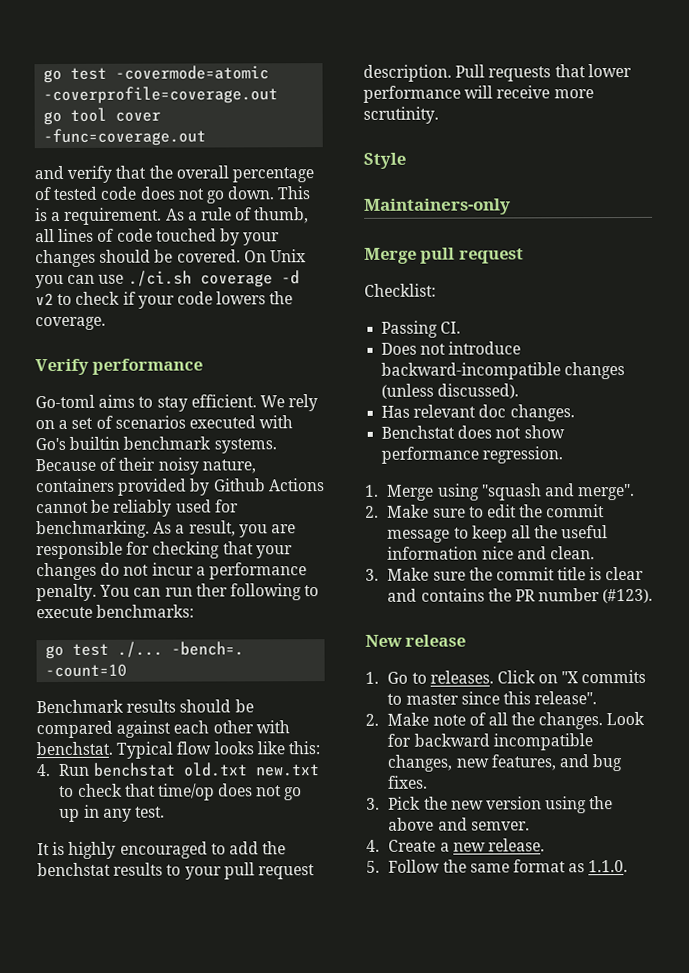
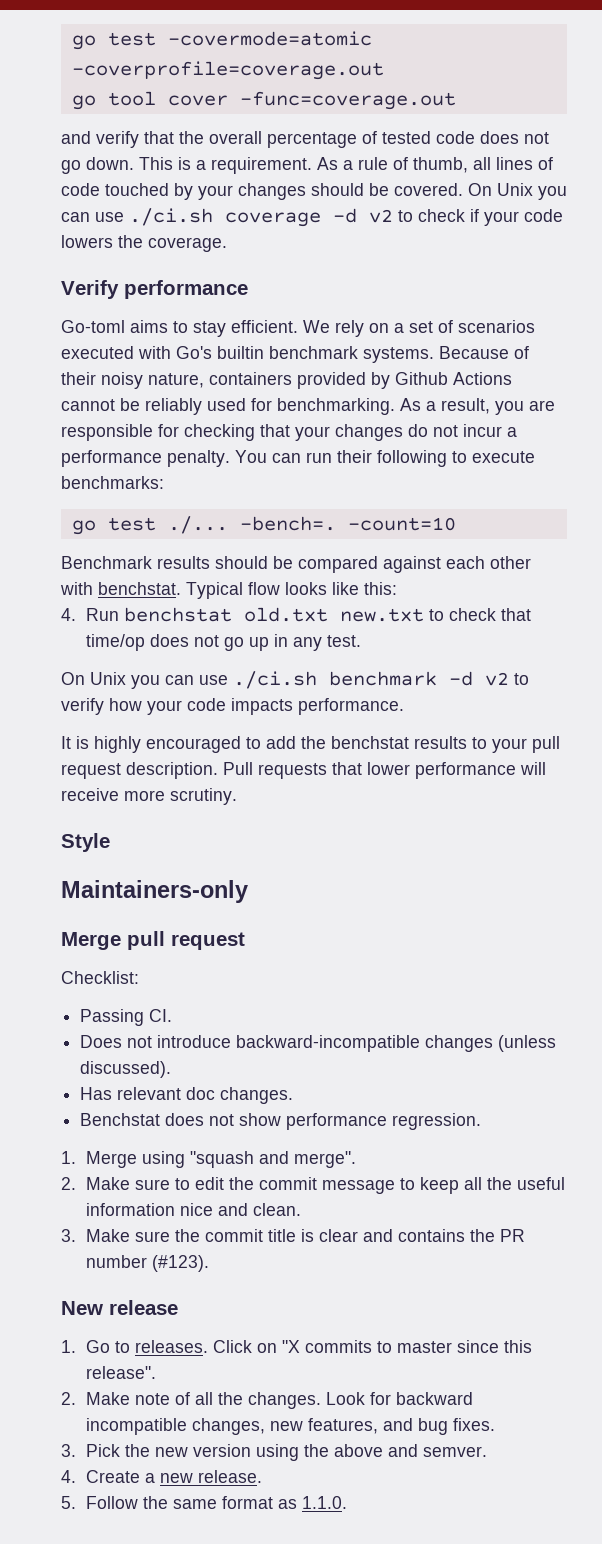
- You can run ther following to execute benchmarks:
+ You can run their following to execute benchmarks:
+ On Unix you can use ./ci.sh benchmark -d v2 to verify how your code impacts performance.
- Pull requests that lower performance will receive more scrutinity.
+ Pull requests that lower performance will receive more scrutiny.

